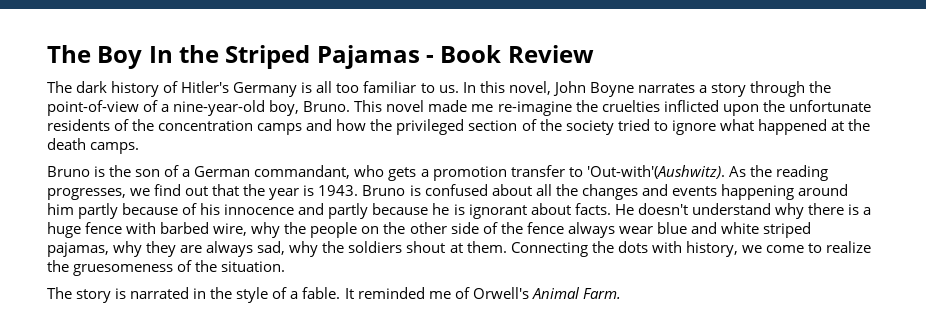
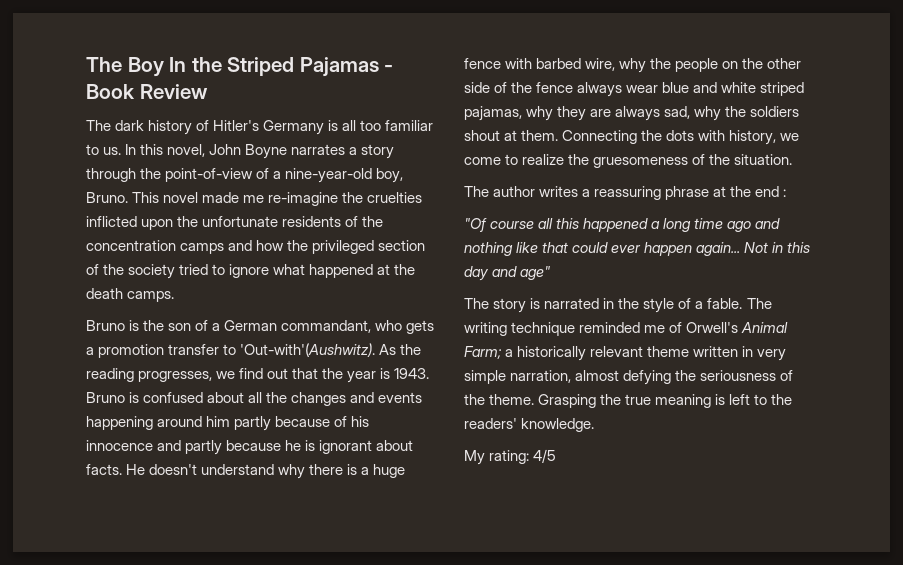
+ The author writes a reassuring phrase at the end :
+ "Of course all this happened a long time ago and nothing like that could ever happen again... Not in this day and age"
- It reminded me of Orwell's Animal Farm.
+ The writing technique reminded me of Orwell's Animal Farm; a historically relevant theme written in very simple narration, almost defying the seriousness of the theme. Grasping the true meaning is left to the readers' knowledge.
+ My rating: 4/5

